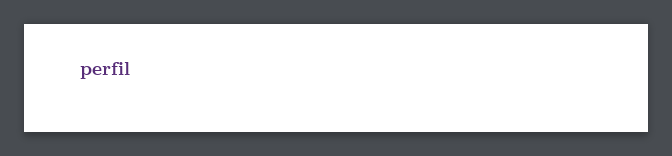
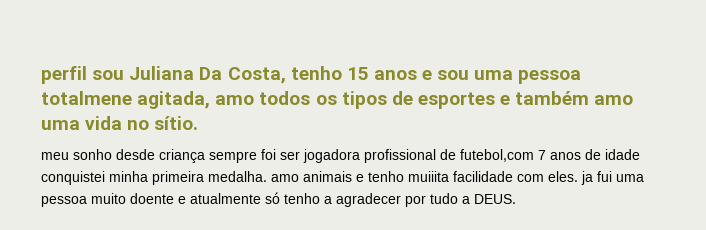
- perfil
+ perfil sou Juliana Da Costa, tenho 15 anos e sou uma pessoa totalmene agitada, amo todos os tipos de esportes e também amo uma vida no sítio.
+ meu sonho desde criança sempre foi ser jogadora profissional de futebol,com 7 anos de idade conquistei minha primeira medalha. amo animais e tenho muiiita facilidade com eles. ja fui uma pessoa muito doente e atualmente só tenho a agradecer por tudo a DEUS.

